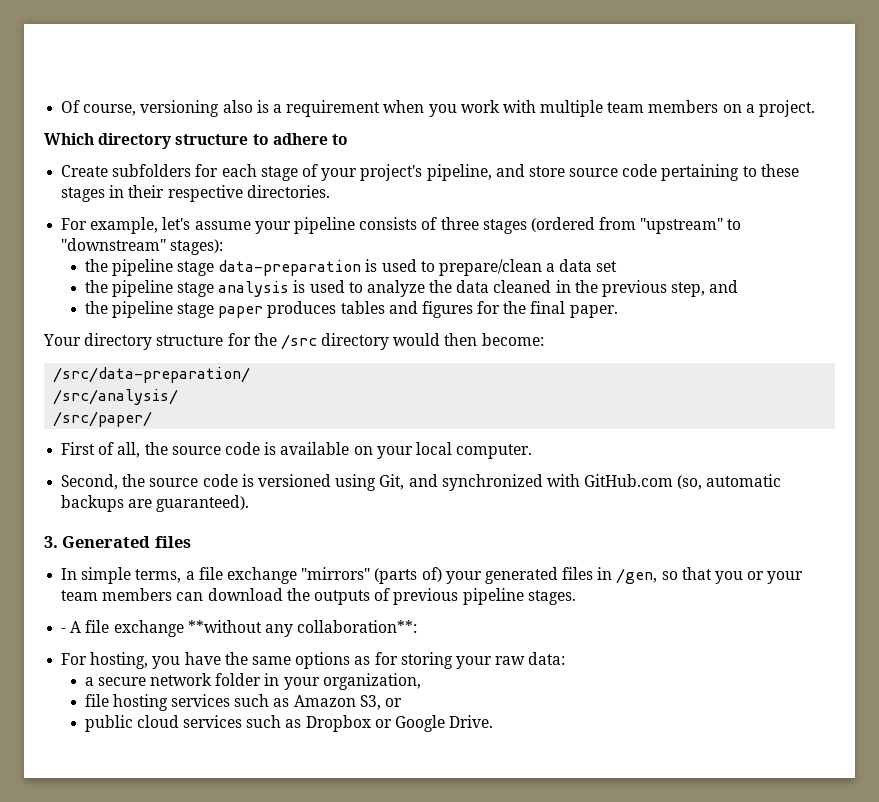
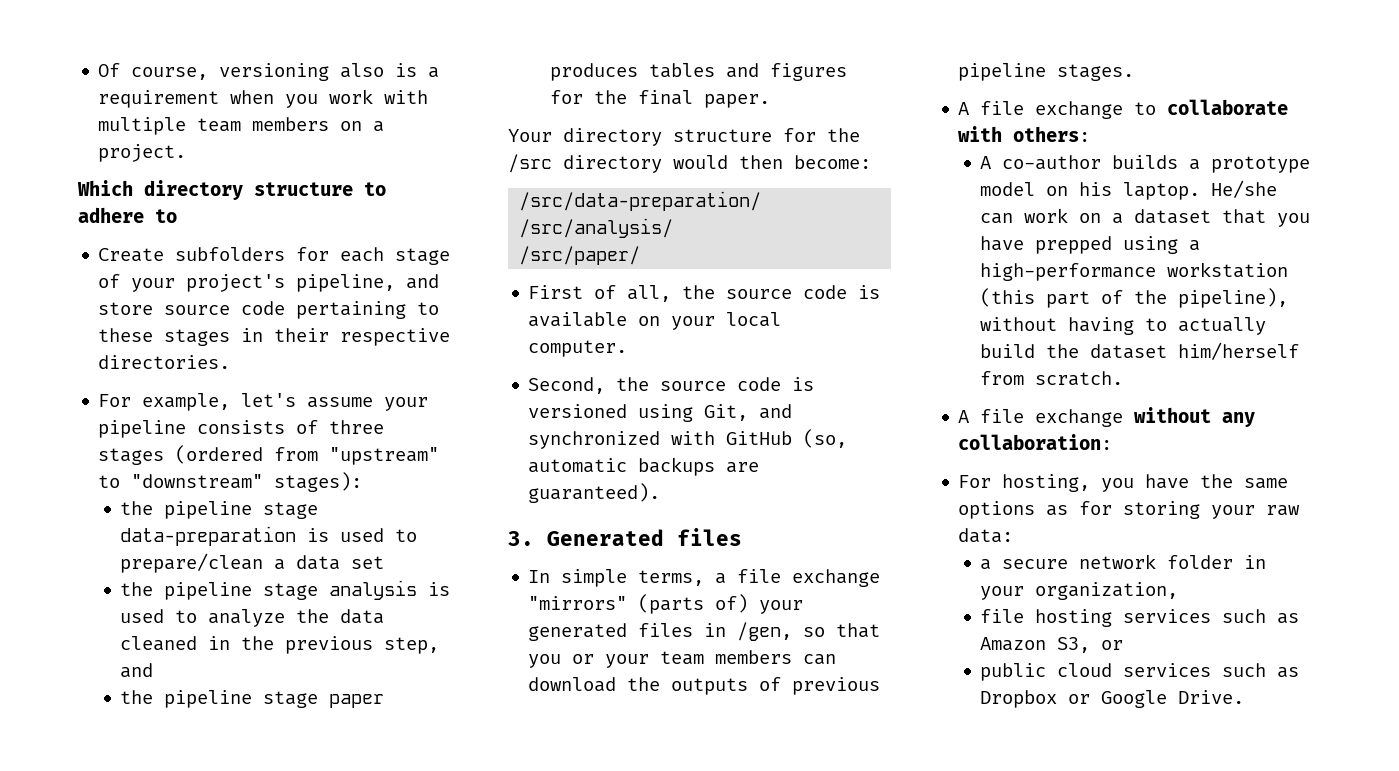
- Second, the source code is versioned using Git, and synchronized with GitHub.com (so, automatic backups are guaranteed).
+ Second, the source code is versioned using Git, and synchronized with GitHub (so, automatic backups are guaranteed).
- - A file exchange **without any collaboration**:
+ A file exchange to collaborate with others:
+ A co-author builds a prototype model on his laptop. He/she can work on a dataset that you have prepped using a high-performance workstation (this part of the pipeline), without having to actually build the dataset him/herself from scratch.
+ A file exchange without any collaboration:

